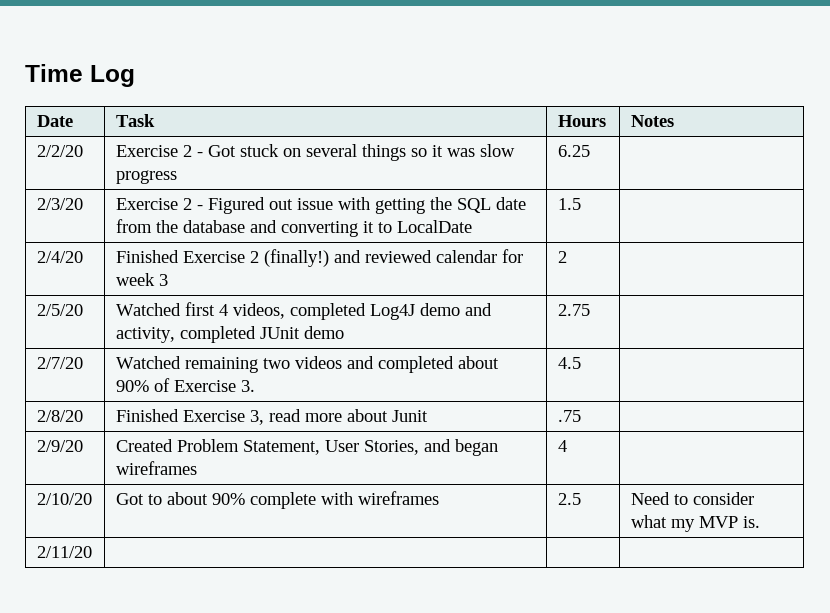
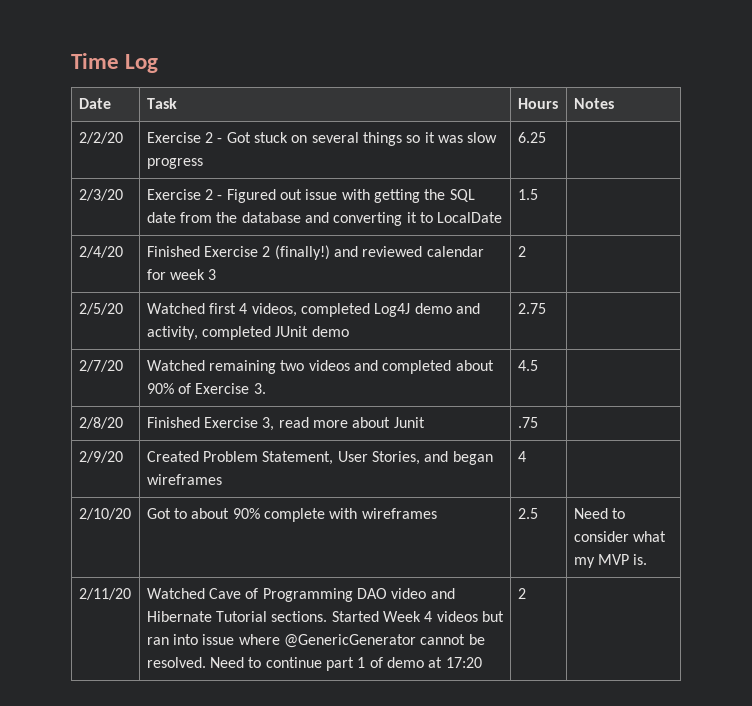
- 2/11/20 | | |
+ 2/11/20 | Watched Cave of Programming DAO video and Hibernate Tutorial sections. Started Week 4 videos but ran into issue where @GenericGenerator cannot be resolved. Need to continue part 1 of demo at 17:20 | 2 |

